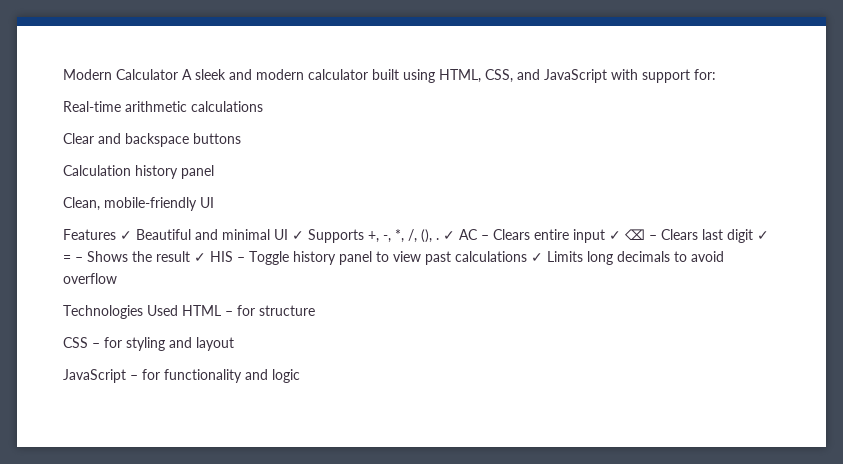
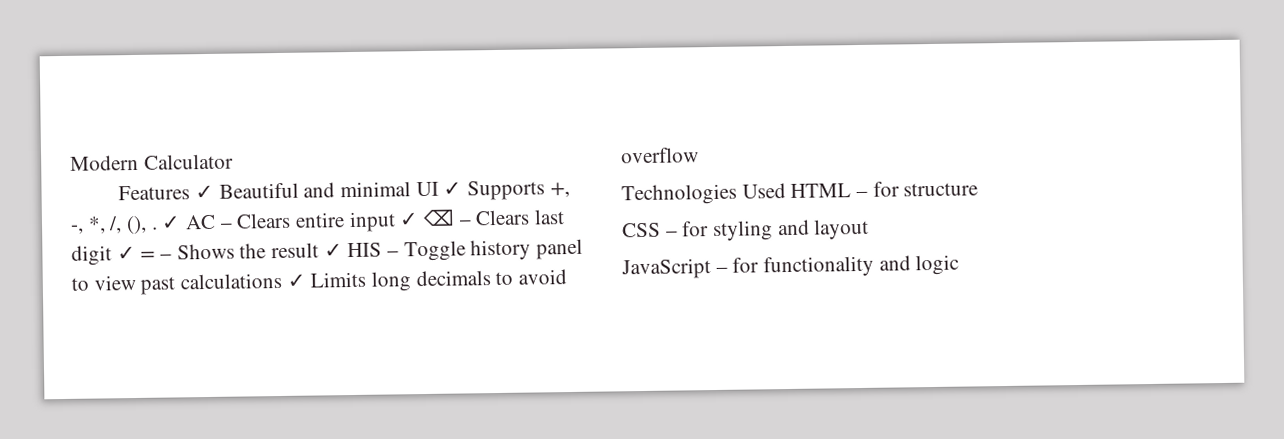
- Modern Calculator A sleek and modern calculator built using HTML, CSS, and JavaScript with support for:
- Real-time arithmetic calculations
- Clear and backspace buttons
- Calculation history panel
- Clean, mobile-friendly UI
+ Modern Calculator

